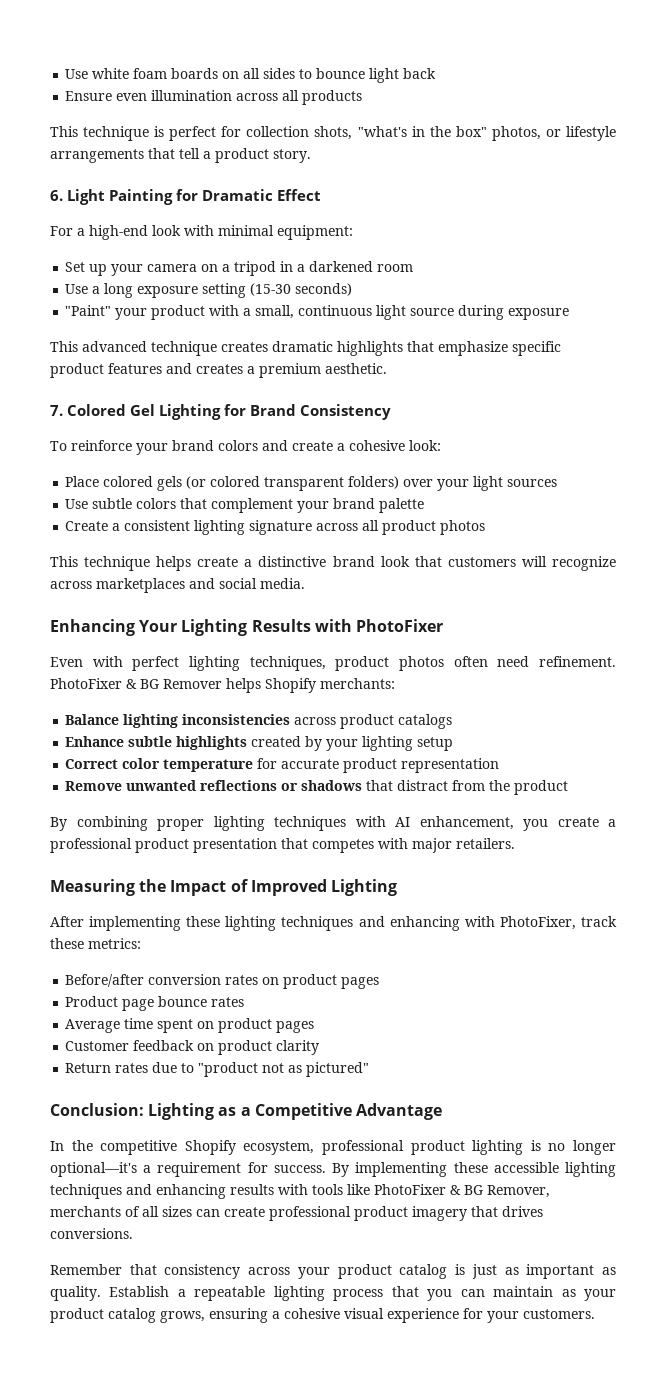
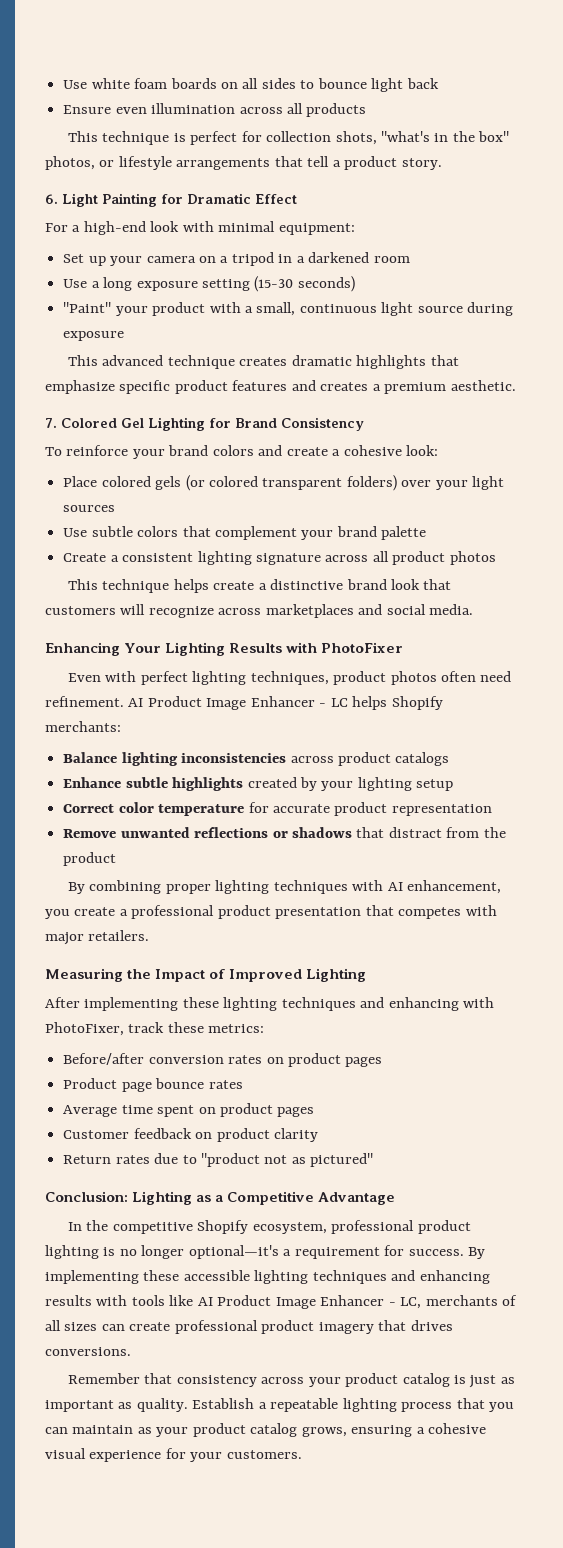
- PhotoFixer & BG Remover helps Shopify merchants:
+ AI Product Image Enhancer - LC helps Shopify merchants:
- By implementing these accessible lighting techniques and enhancing results with tools like PhotoFixer & BG Remover, merchants of all sizes can create professional product imagery that drives conversions.
+ By implementing these accessible lighting techniques and enhancing results with tools like AI Product Image Enhancer - LC, merchants of all sizes can create professional product imagery that drives conversions.

